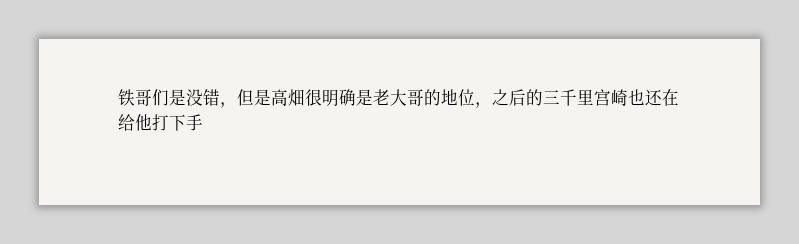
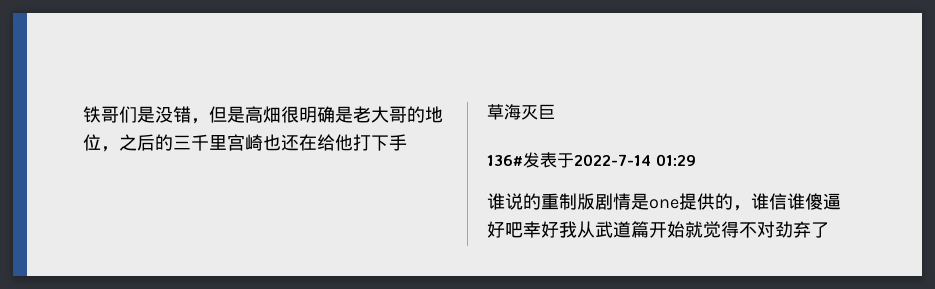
+ 草海灭巨
+ 136#发表于2022-7-14 01:29
+ 谁说的重制版剧情是one提供的，谁信谁傻逼好吧幸好我从武道篇开始就觉得不对劲弃了

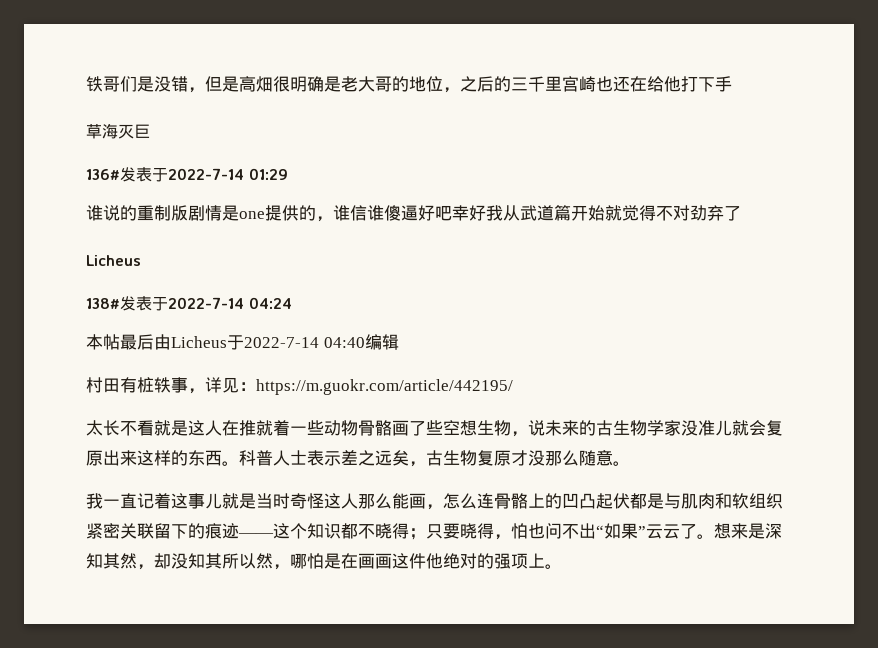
  谁说的重制版剧情是one提供的，谁信谁傻逼好吧幸好我从武道篇开始就觉得不对劲弃了
+ Licheus
+ 138#发表于2022-7-14 04:24
+ 本帖最后由Licheus于2022-7-14 04:40编辑
+ 村田有桩轶事，详见：https://m.guokr.com/article/442195/
+ 太长不看就是这人在推就着一些动物骨骼画了些空想生物，说未来的古生物学家没准儿就会复原出来这样的东西。科普人士表示差之远矣，古生物复原才没那么随意。
+ 我一直记着这事儿就是当时奇怪这人那么能画，怎么连骨骼上的凹凸起伏都是与肌肉和软组织紧密关联留下的痕迹——这个知识都不晓得；只要晓得，怕也问不出“如果”云云了。想来是深知其然，却没知其所以然，哪怕是在画画这件他绝对的强项上。

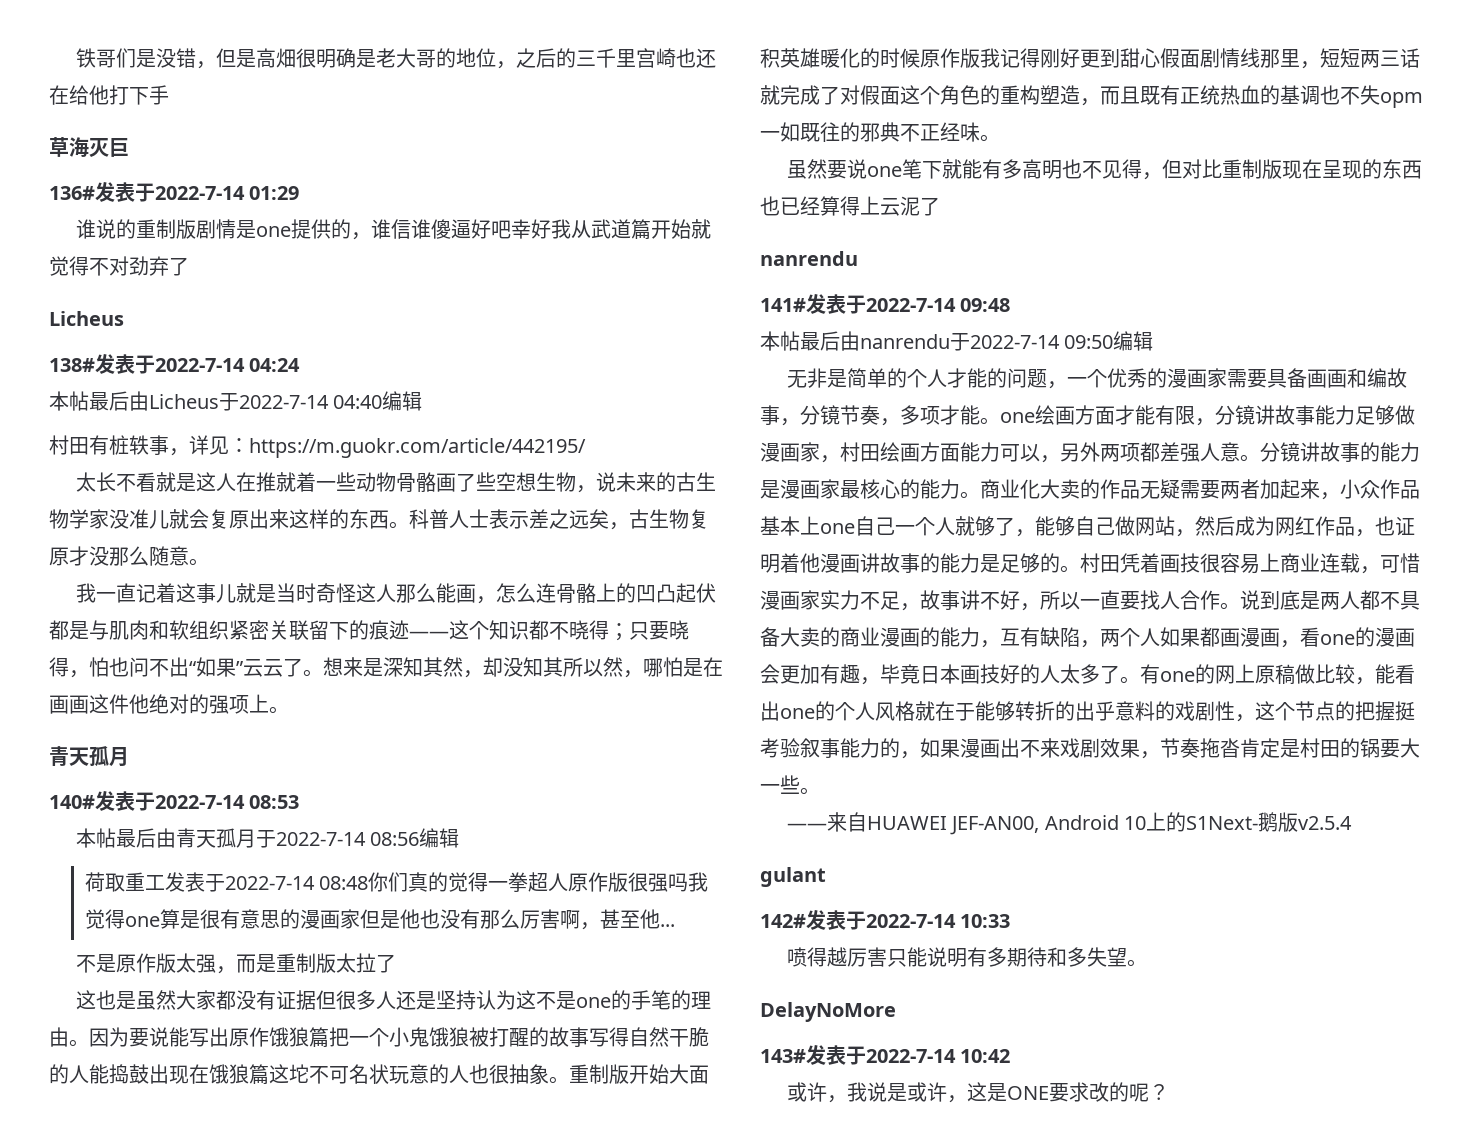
  想来是深知其然，却没知其所以然，哪怕是在画画这件他绝对的强项上。
+ 青天孤月
+ 140#发表于2022-7-14 08:53
+ 本帖最后由青天孤月于2022-7-14 08:56编辑
+ 荷取重工发表于2022-7-14 08:48你们真的觉得一拳超人原作版很强吗我觉得one算是很有意思的漫画家但是他也没有那么厉害啊，甚至他...
+ 不是原作版太强，而是重制版太拉了
+ 这也是虽然大家都没有证据但很多人还是坚持认为这不是one的手笔的理由。因为要说能写出原作饿狼篇把一个小鬼饿狼被打醒的故事写得自然干脆的人能捣鼓出现在饿狼篇这坨不可名状玩意的人也很抽象。重制版开始大面积英雄暖化的时候原作版我记得刚好更到甜心假面剧情线那里，短短两三话就完成了对假面这个角色的重构塑造，而且既有正统热血的基调也不失opm一如既往的邪典不正经味。
+ 虽然要说one笔下就能有多高明也不见得，但对比重制版现在呈现的东西也已经算得上云泥了
+ nanrendu
+ 141#发表于2022-7-14 09:48
+ 本帖最后由nanrendu于2022-7-14 09:50编辑
+ 无非是简单的个人才能的问题，一个优秀的漫画家需要具备画画和编故事，分镜节奏，多项才能。one绘画方面才能有限，分镜讲故事能力足够做漫画家，村田绘画方面能力可以，另外两项都差强人意。分镜讲故事的能力是漫画家最核心的能力。商业化大卖的作品无疑需要两者加起来，小众作品基本上one自己一个人就够了，能够自己做网站，然后成为网红作品，也证明着他漫画讲故事的能力是足够的。村田凭着画技很容易上商业连载，可惜漫画家实力不足，故事讲不好，所以一直要找人合作。说到底是两人都不具备大卖的商业漫画的能力，互有缺陷，两个人如果都画漫画，看one的漫画会更加有趣，毕竟日本画技好的人太多了。有one的网上原稿做比较，能看出one的个人风格就在于能够转折的出乎意料的戏剧性，这个节点的把握挺考验叙事能力的，如果漫画出不来戏剧效果，节奏拖沓肯定是村田的锅要大一些。
+ ——来自HUAWEI JEF-AN00, Android 10上的S1Next-鹅版v2.5.4
+ gulant
+ 142#发表于2022-7-14 10:33
+ 喷得越厉害只能说明有多期待和多失望。
+ DelayNoMore
+ 143#发表于2022-7-14 10:42
+ 或许，我说是或许，这是ONE要求改的呢？

